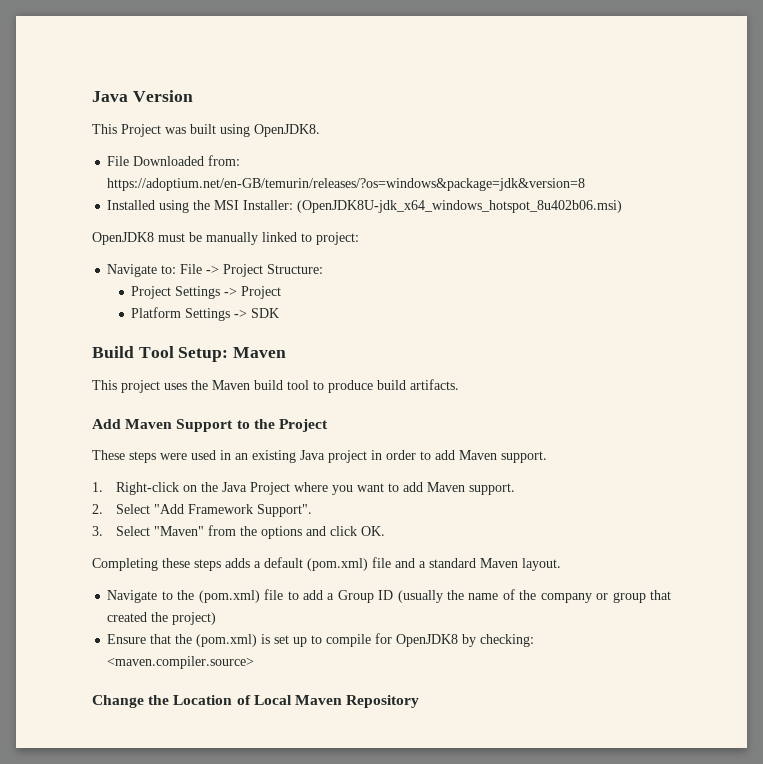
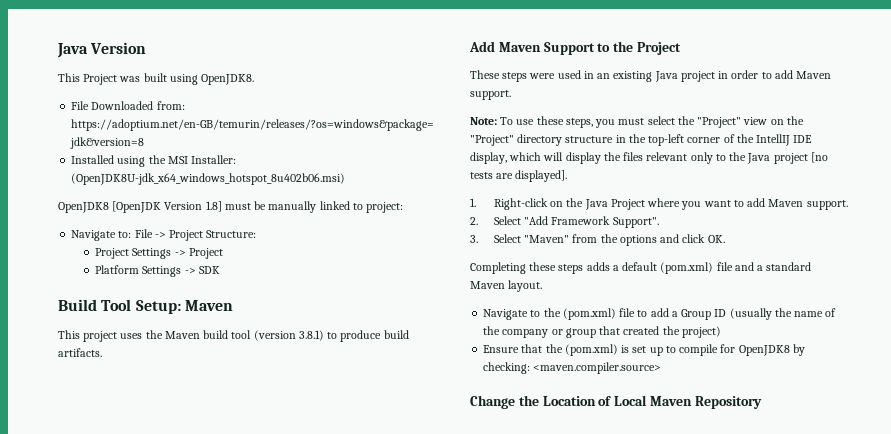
- OpenJDK8 must be manually linked to project:
+ OpenJDK8 [OpenJDK Version 1.8] must be manually linked to project:
- This project uses the Maven build tool to produce build artifacts.
+ This project uses the Maven build tool (version 3.8.1) to produce build artifacts.
+ Note: To use these steps, you must select the "Project" view on the "Project" directory structure in the top-left corner of the IntellIJ IDE display, which will display the files relevant only to the Java project [no tests are displayed].

